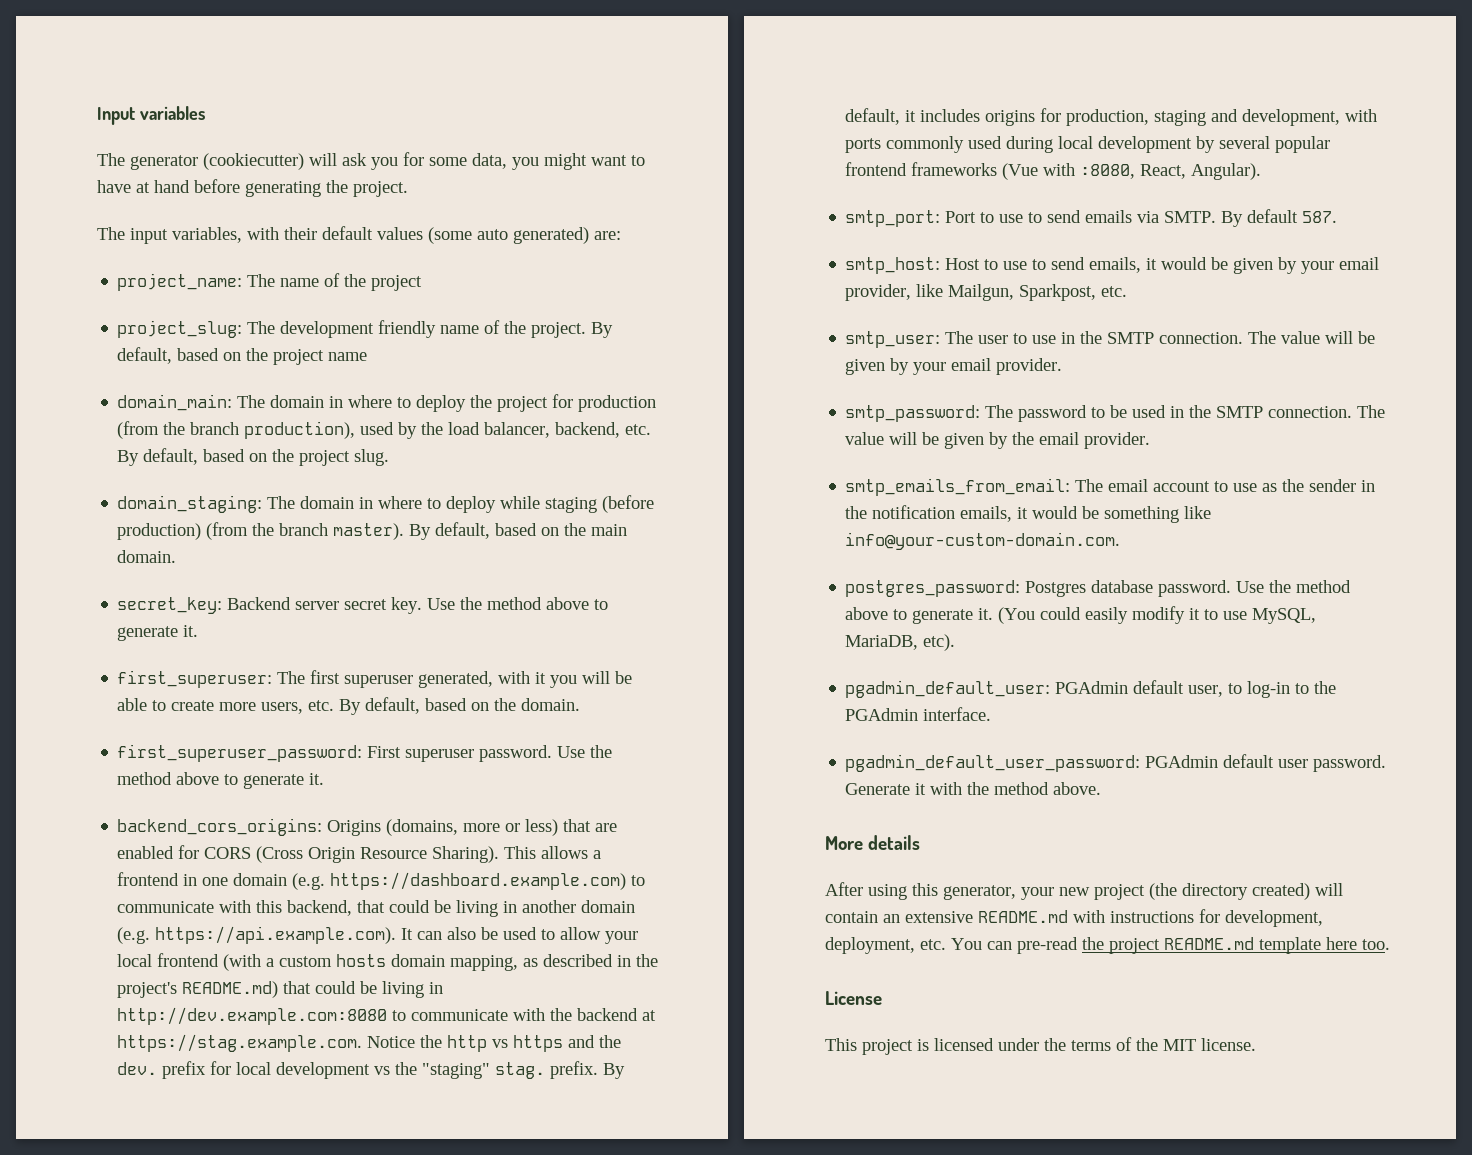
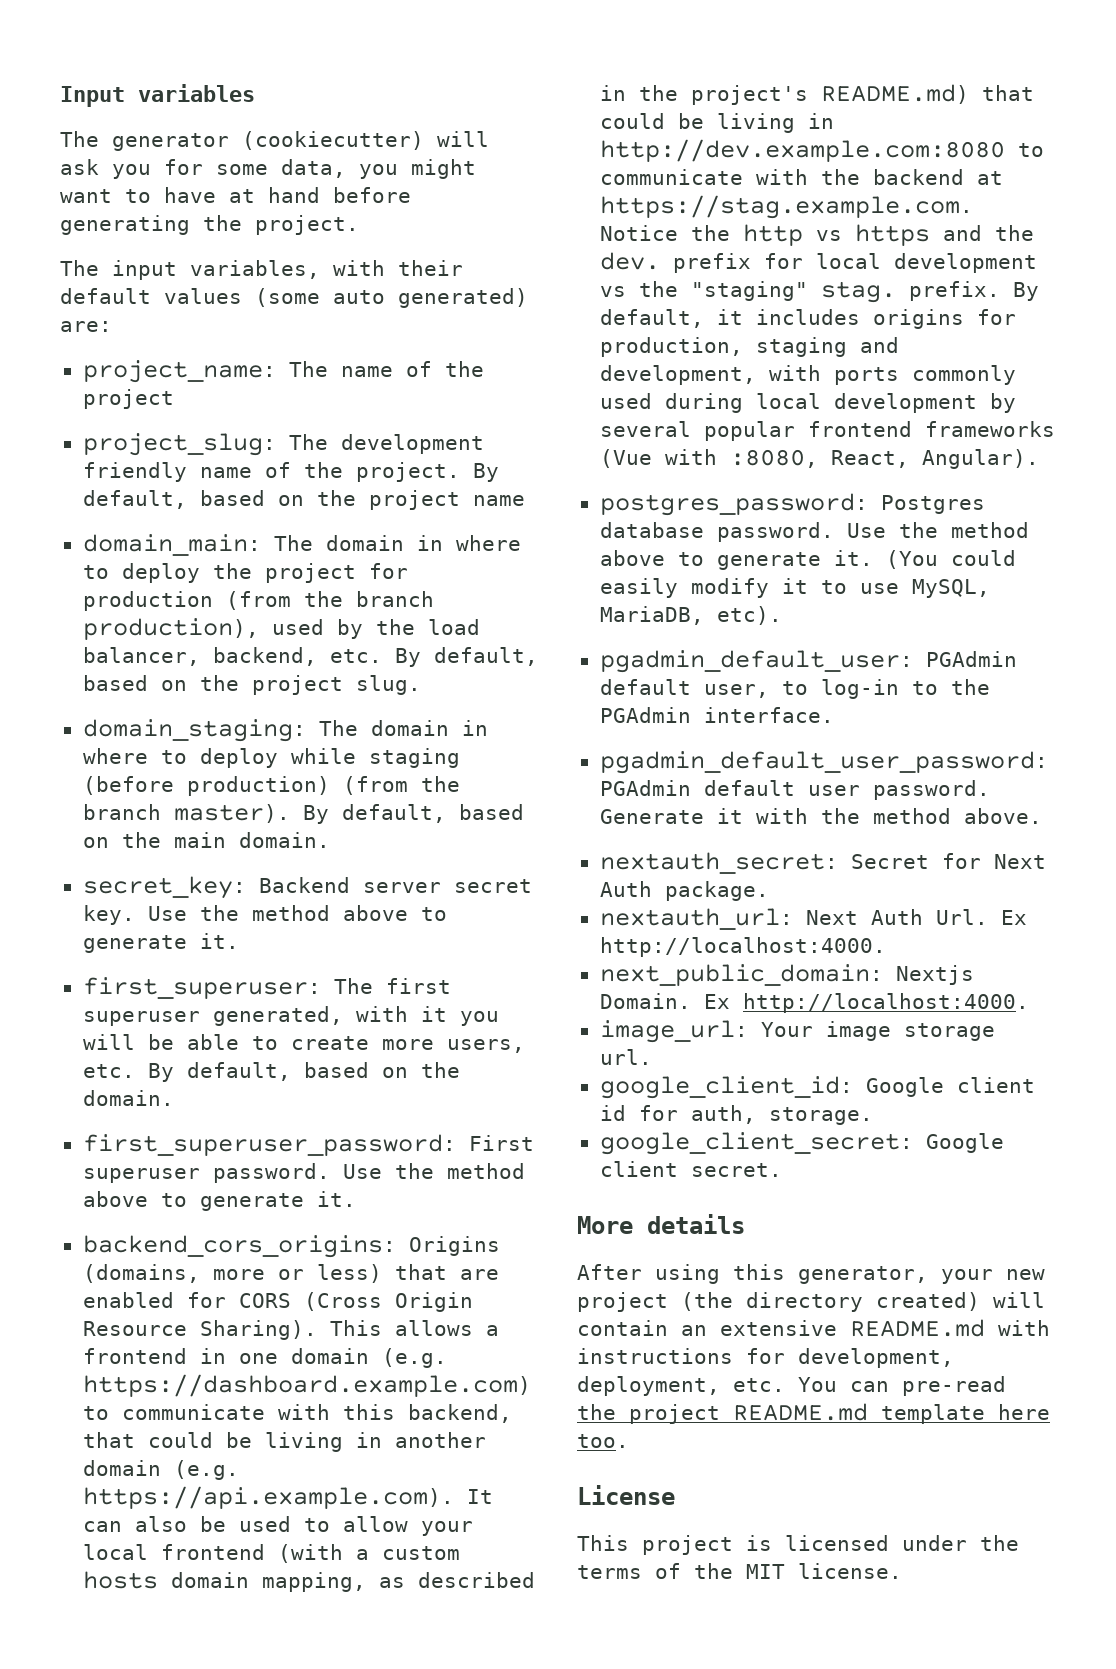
- smtp_port: Port to use to send emails via SMTP. By default 587.
- smtp_host: Host to use to send emails, it would be given by your email provider, like Mailgun, Sparkpost, etc.
- smtp_user: The user to use in the SMTP connection. The value will be given by your email provider.
- smtp_password: The password to be used in the SMTP connection. The value will be given by the email provider.
- smtp_emails_from_email: The email account to use as the sender in the notification emails, it would be something like info@your-custom-domain.com.
+ nextauth_secret: Secret for Next Auth package.
+ nextauth_url: Next Auth Url. Ex http://localhost:4000.
+ next_public_domain: Nextjs Domain. Ex http://localhost:4000.
+ image_url: Your image storage url.
+ google_client_id: Google client id for auth, storage.
+ google_client_secret: Google client secret.

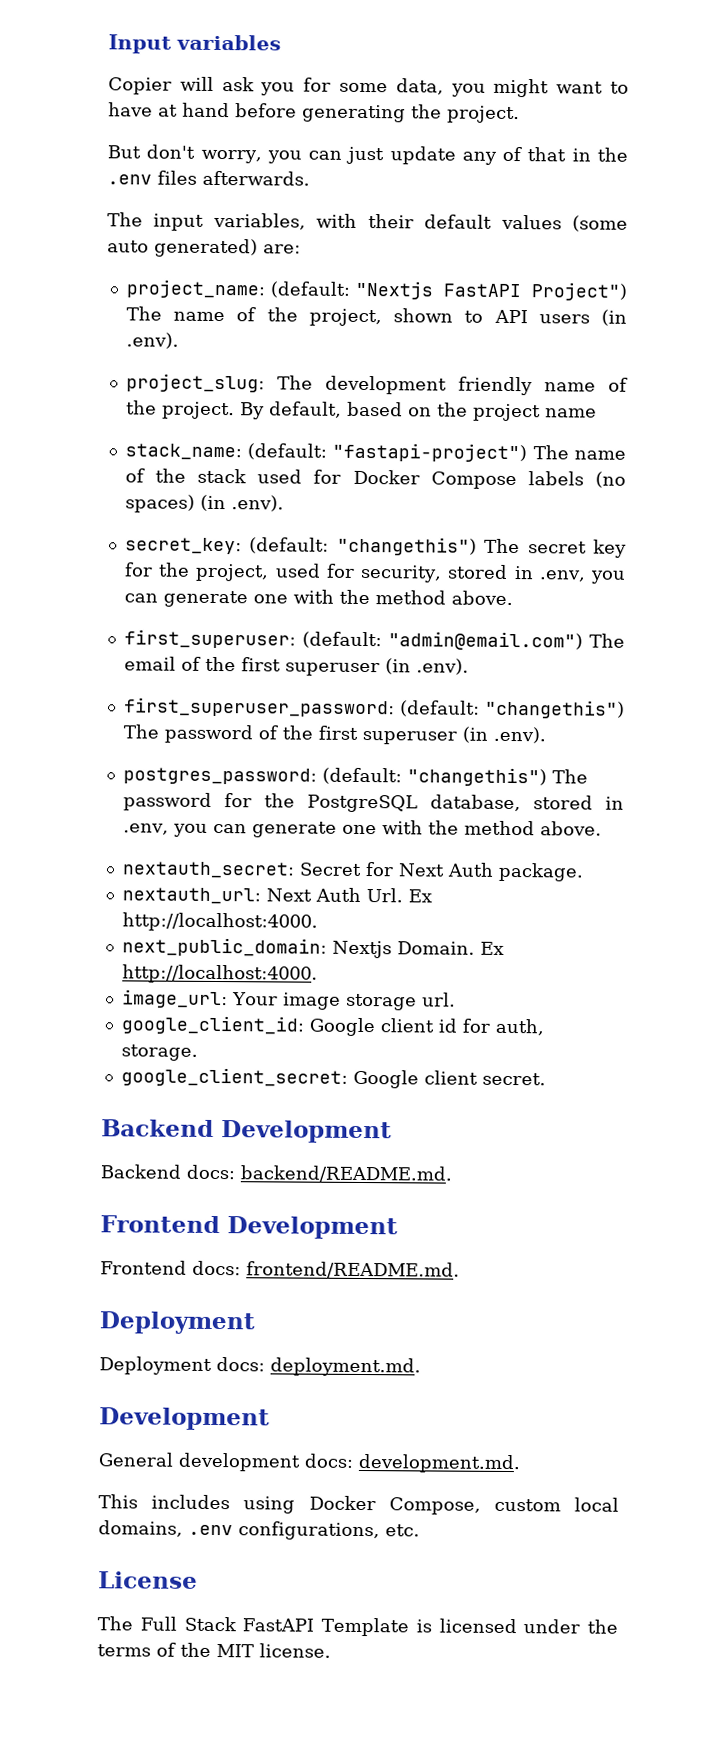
- The generator (cookiecutter) will ask you for some data, you might want to have at hand before generating the project.
+ Copier will ask you for some data, you might want to have at hand before generating the project.
+ But don't worry, you can just update any of that in the .env files afterwards.
- project_name: The name of the project
+ project_name: (default: "Nextjs FastAPI Project") The name of the project, shown to API users (in .env).
- domain_main: The domain in where to deploy the project for production (from the branch production), used by the load balancer, backend, etc. By default, based on the project slug.
- domain_staging: The domain in where to deploy while staging (before production) (from the branch master). By default, based on the main domain.
- secret_key: Backend server secret key. Use the method above to generate it.
- first_superuser: The first superuser generated, with it you will be able to create more users, etc. By default, based on the domain.
- first_superuser_password: First superuser password. Use the method above to generate it.
- backend_cors_origins: Origins (domains, more or less) that are enabled for CORS (Cross Origin Resource Sharing). This allows a frontend in one domain (e.g. https://dashboard.example.com) to communicate with this backend, that could be living in another domain (e.g. https://api.example.com). It can also be used to allow your local frontend (with a custom hosts domain mapping, as described in the project's README.md) that could be living in http://dev.example.com:8080 to communicate with the backend at https://stag.example.com. Notice the http vs https and the dev. prefix for local development vs the "staging" stag. prefix. By default, it includes origins for production, staging and development, with ports commonly used during local development by several popular frontend frameworks (Vue with :8080, React, Angular).
- postgres_password: Postgres database password. Use the method above to generate it. (You could easily modify it to use MySQL, MariaDB, etc).
- pgadmin_default_user: PGAdmin default user, to log-in to the PGAdmin interface.
- pgadmin_default_user_password: PGAdmin default user password. Generate it with the method above.
+ stack_name: (default: "fastapi-project") The name of the stack used for Docker Compose labels (no spaces) (in .env).
+ secret_key: (default: "changethis") The secret key for the project, used for security, stored in .env, you can generate one with the method above.
+ first_superuser: (default: "admin@email.com") The email of the first superuser (in .env).
+ first_superuser_password: (default: "changethis") The password of the first superuser (in .env).
+ postgres_password: (default: "changethis") The password for the PostgreSQL database, stored in .env, you can generate one with the method above.
- More details
- After using this generator, your new project (the directory created) will contain an extensive README.md with instructions for development, deployment, etc. You can pre-read the project README.md template here too.
+ Backend Development
+ Backend docs: backend/README.md.
+ Frontend Development
+ Frontend docs: frontend/README.md.
+ Deployment
+ Deployment docs: deployment.md.
+ Development
+ General development docs: development.md.
+ This includes using Docker Compose, custom local domains, .env configurations, etc.
  License
- This project is licensed under the terms of the MIT license.
+ The Full Stack FastAPI Template is licensed under the terms of the MIT license.

